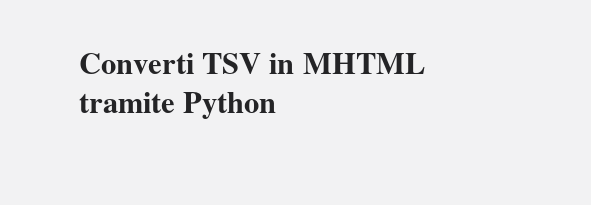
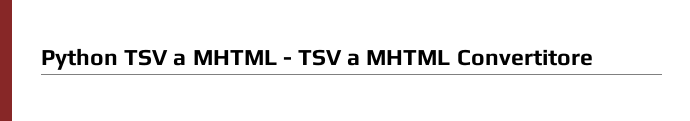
- Converti TSV in MHTML tramite Python
+ Python TSV a MHTML - TSV a MHTML Convertitore

